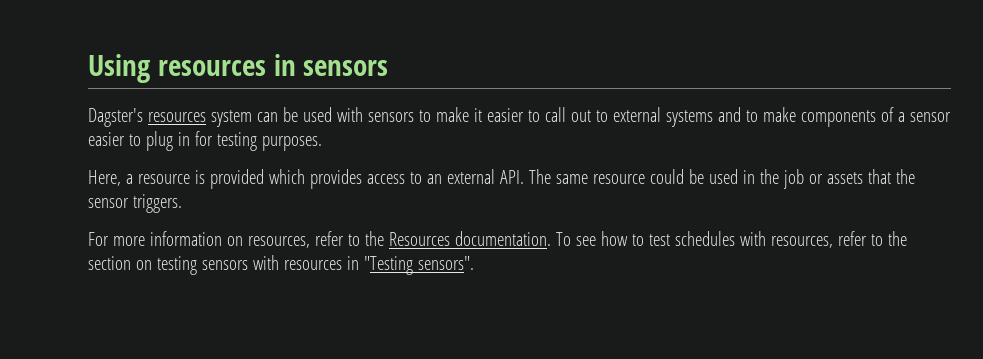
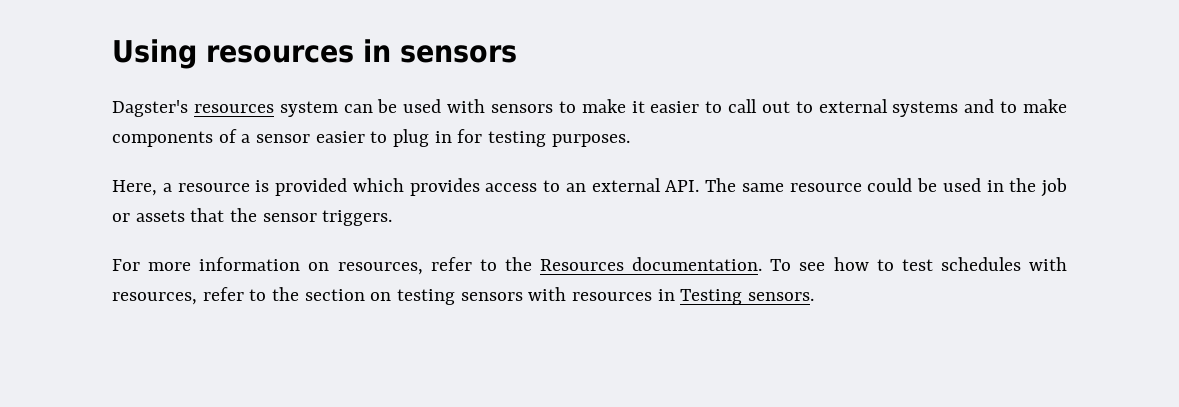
- To see how to test schedules with resources, refer to the section on testing sensors with resources in "Testing sensors".
+ To see how to test schedules with resources, refer to the section on testing sensors with resources in Testing sensors.

